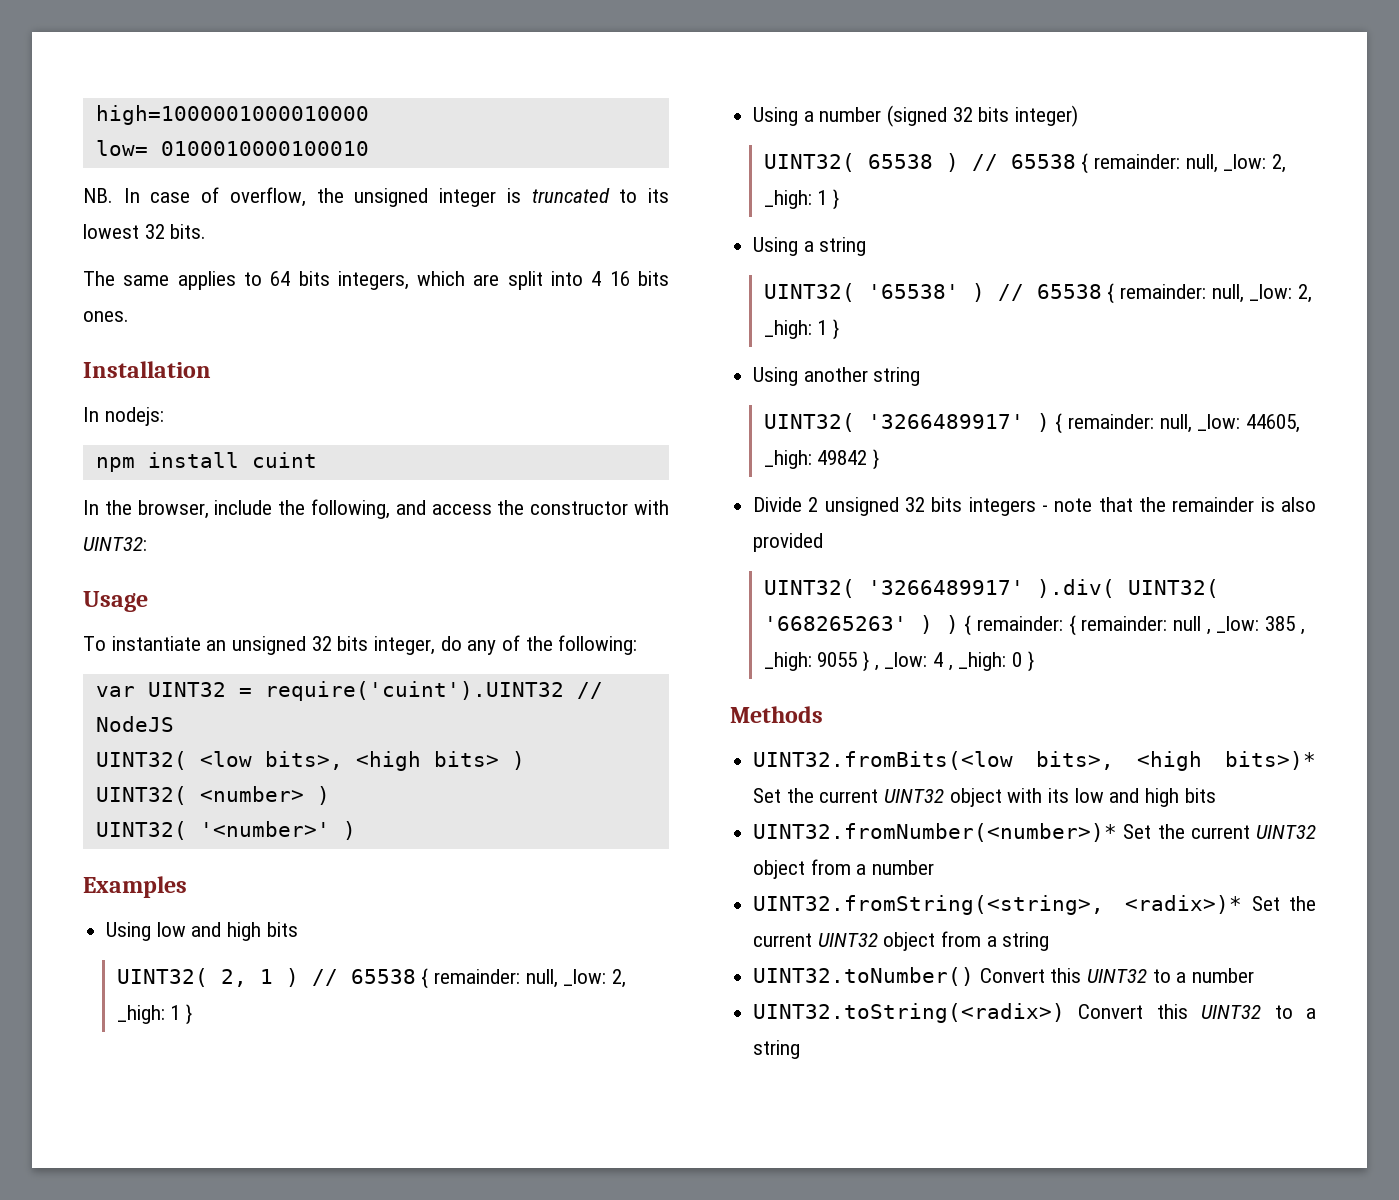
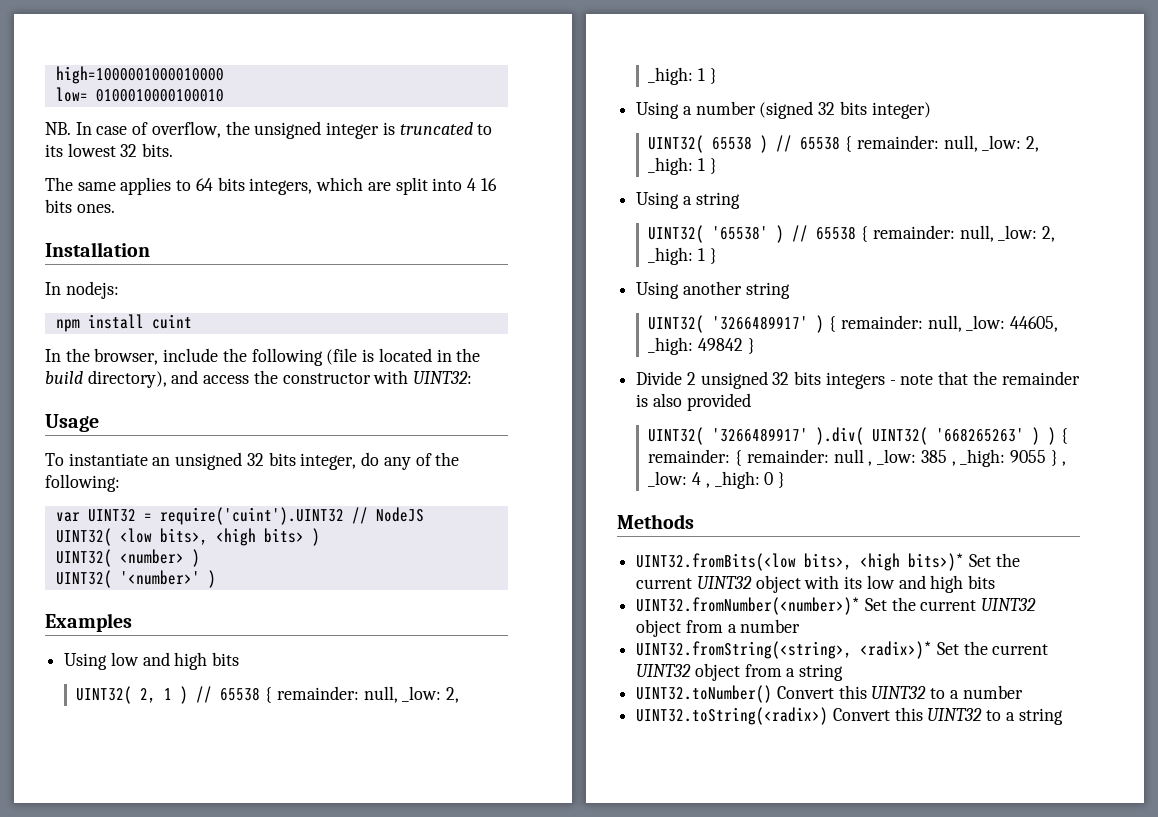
- In the browser, include the following, and access the constructor with UINT32:
+ In the browser, include the following (file is located in the build directory), and access the constructor with UINT32:

